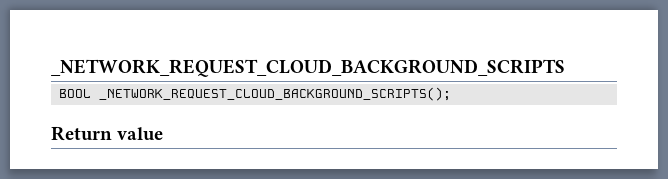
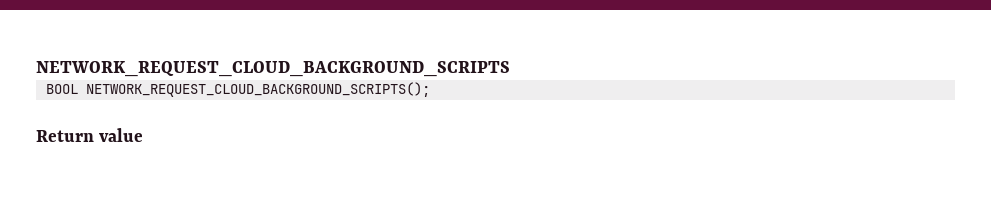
- _NETWORK_REQUEST_CLOUD_BACKGROUND_SCRIPTS
+ NETWORK_REQUEST_CLOUD_BACKGROUND_SCRIPTS
- BOOL _NETWORK_REQUEST_CLOUD_BACKGROUND_SCRIPTS();
+ BOOL NETWORK_REQUEST_CLOUD_BACKGROUND_SCRIPTS();

